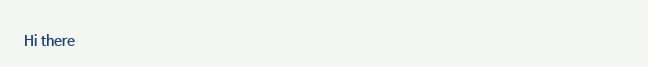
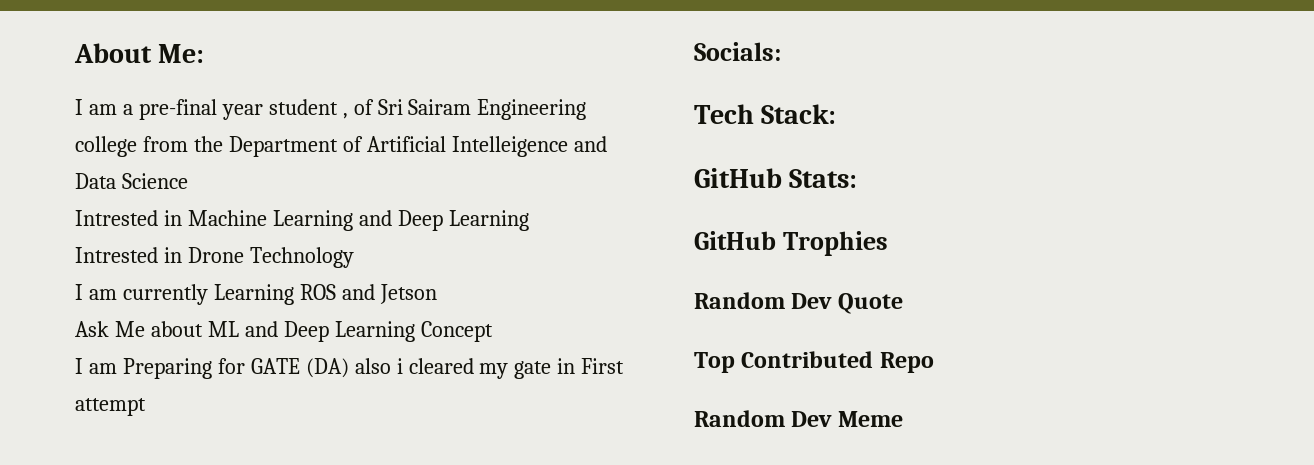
- Hi there
+ About Me:
+ I am a pre-final year student , of Sri Sairam Engineering college from the Department of Artificial Intelleigence and Data Science
+ Intrested in Machine Learning and Deep Learning
+ Intrested in Drone Technology
+ I am currently Learning ROS and Jetson
+ Ask Me about ML and Deep Learning Concept
+ I am Preparing for GATE (DA) also i cleared my gate in First attempt
+ Socials:
+ Tech Stack:
+ GitHub Stats:
+ GitHub Trophies
+ Random Dev Quote
+ Top Contributed Repo
+ Random Dev Meme

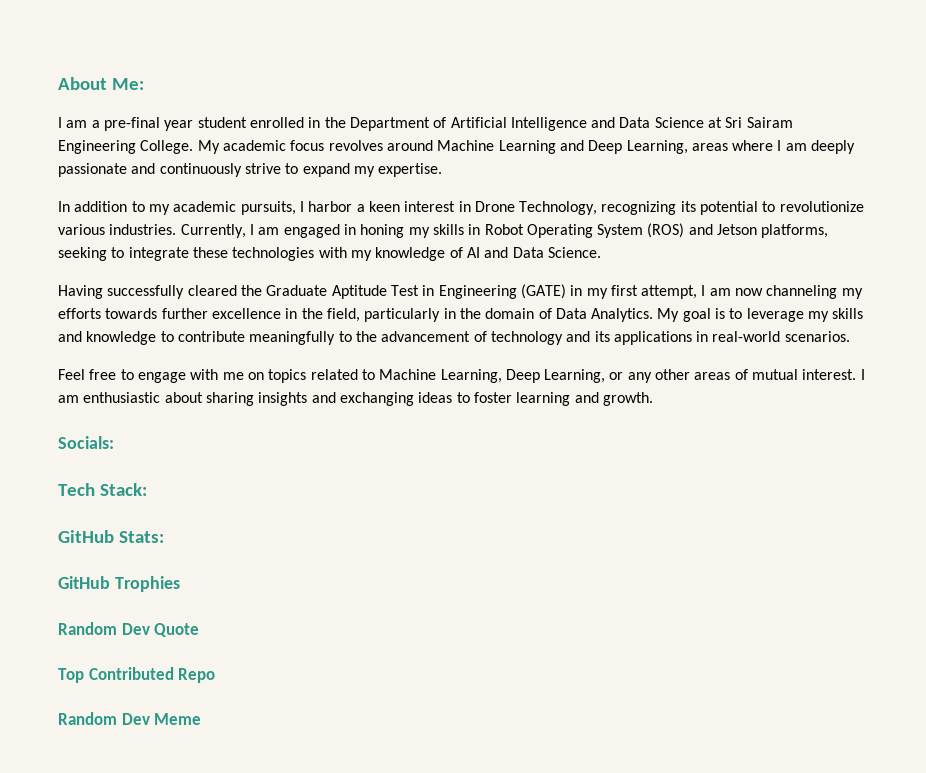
- I am a pre-final year student , of Sri Sairam Engineering college from the Department of Artificial Intelleigence and Data Science
- Intrested in Machine Learning and Deep Learning
- Intrested in Drone Technology
- I am currently Learning ROS and Jetson
- Ask Me about ML and Deep Learning Concept
- I am Preparing for GATE (DA) also i cleared my gate in First attempt
+ I am a pre-final year student enrolled in the Department of Artificial Intelligence and Data Science at Sri Sairam Engineering College. My academic focus revolves around Machine Learning and Deep Learning, areas where I am deeply passionate and continuously strive to expand my expertise.
+ In addition to my academic pursuits, I harbor a keen interest in Drone Technology, recognizing its potential to revolutionize various industries. Currently, I am engaged in honing my skills in Robot Operating System (ROS) and Jetson platforms, seeking to integrate these technologies with my knowledge of AI and Data Science.
+ Having successfully cleared the Graduate Aptitude Test in Engineering (GATE) in my first attempt, I am now channeling my efforts towards further excellence in the field, particularly in the domain of Data Analytics. My goal is to leverage my skills and knowledge to contribute meaningfully to the advancement of technology and its applications in real-world scenarios.
+ Feel free to engage with me on topics related to Machine Learning, Deep Learning, or any other areas of mutual interest. I am enthusiastic about sharing insights and exchanging ideas to foster learning and growth.

